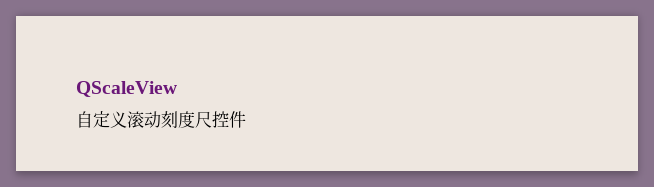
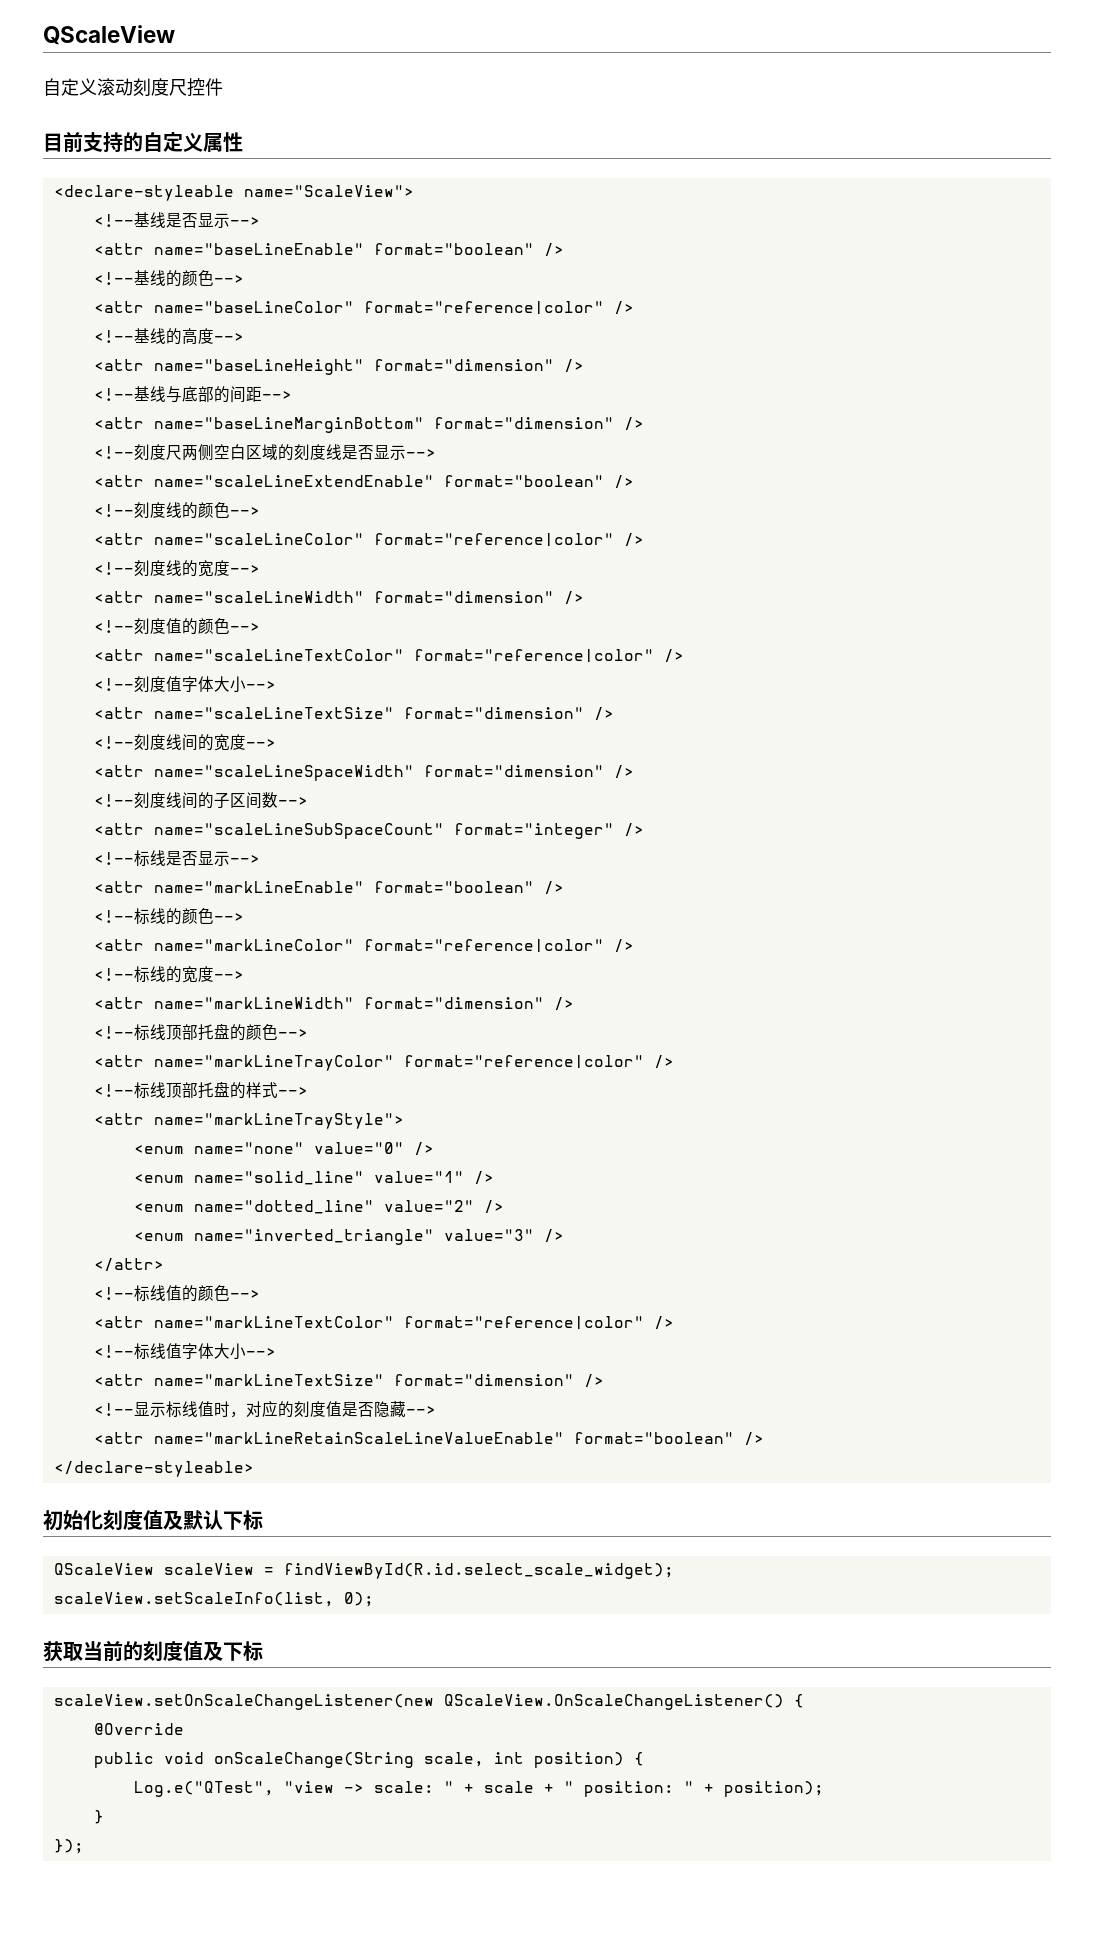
+ 目前支持的自定义属性
+ <declare-styleable name="ScaleView">
+ <!--基线是否显示-->
+ <attr name="baseLineEnable" format="boolean" />
+ <!--基线的颜色-->
+ <attr name="baseLineColor" format="reference|color" />
+ <!--基线的高度-->
+ <attr name="baseLineHeight" format="dimension" />
+ <!--基线与底部的间距-->
+ <attr name="baseLineMarginBottom" format="dimension" />
+ <!--刻度尺两侧空白区域的刻度线是否显示-->
+ <attr name="scaleLineExtendEnable" format="boolean" />
+ <!--刻度线的颜色-->
+ <attr name="scaleLineColor" format="reference|color" />
+ <!--刻度线的宽度-->
+ <attr name="scaleLineWidth" format="dimension" />
+ <!--刻度值的颜色-->
+ <attr name="scaleLineTextColor" format="reference|color" />
+ <!--刻度值字体大小-->
+ <attr name="scaleLineTextSize" format="dimension" />
+ <!--刻度线间的宽度-->
+ <attr name="scaleLineSpaceWidth" format="dimension" />
+ <!--刻度线间的子区间数-->
+ <attr name="scaleLineSubSpaceCount" format="integer" />
+ <!--标线是否显示-->
+ <attr name="markLineEnable" format="boolean" />
+ <!--标线的颜色-->
+ <attr name="markLineColor" format="reference|color" />
+ <!--标线的宽度-->
+ <attr name="markLineWidth" format="dimension" />
+ <!--标线顶部托盘的颜色-->
+ <attr name="markLineTrayColor" format="reference|color" />
+ <!--标线顶部托盘的样式-->
+ <attr name="markLineTrayStyle">
+ <enum name="none" value="0" />
+ <enum name="solid_line" value="1" />
+ <enum name="dotted_line" value="2" />
+ <enum name="inverted_triangle" value="3" />
+ </attr>
+ <!--标线值的颜色-->
+ <attr name="markLineTextColor" format="reference|color" />
+ <!--标线值字体大小-->
+ <attr name="markLineTextSize" format="dimension" />
+ <!--显示标线值时，对应的刻度值是否隐藏-->
+ <attr name="markLineRetainScaleLineValueEnable" format="boolean" />
+ </declare-styleable>
+ 初始化刻度值及默认下标
+ QScaleView scaleView = findViewById(R.id.select_scale_widget);
+ scaleView.setScaleInfo(list, 0);
+ 获取当前的刻度值及下标
+ scaleView.setOnScaleChangeListener(new QScaleView.OnScaleChangeListener() {
+ @Override
+ public void onScaleChange(String scale, int position) {
+ Log.e("QTest", "view -> scale: " + scale + " position: " + position);
+ }
+ });

